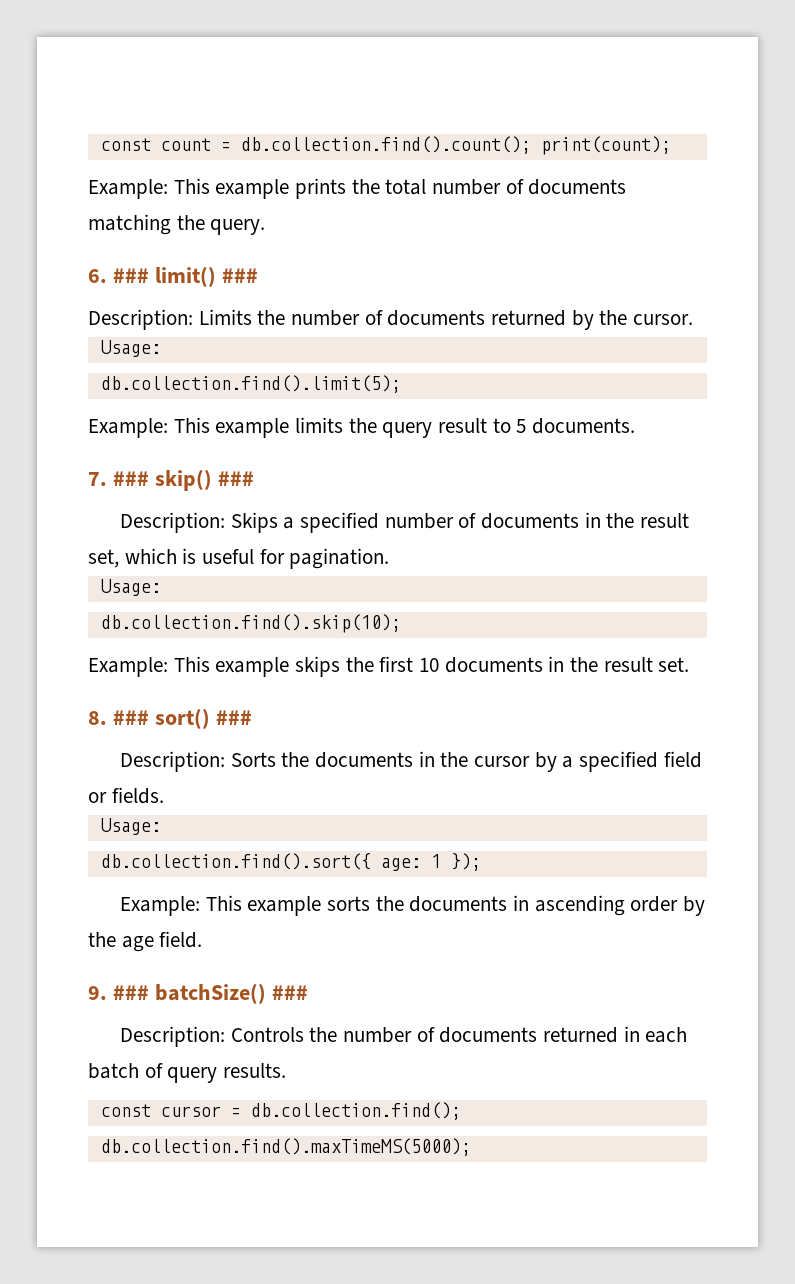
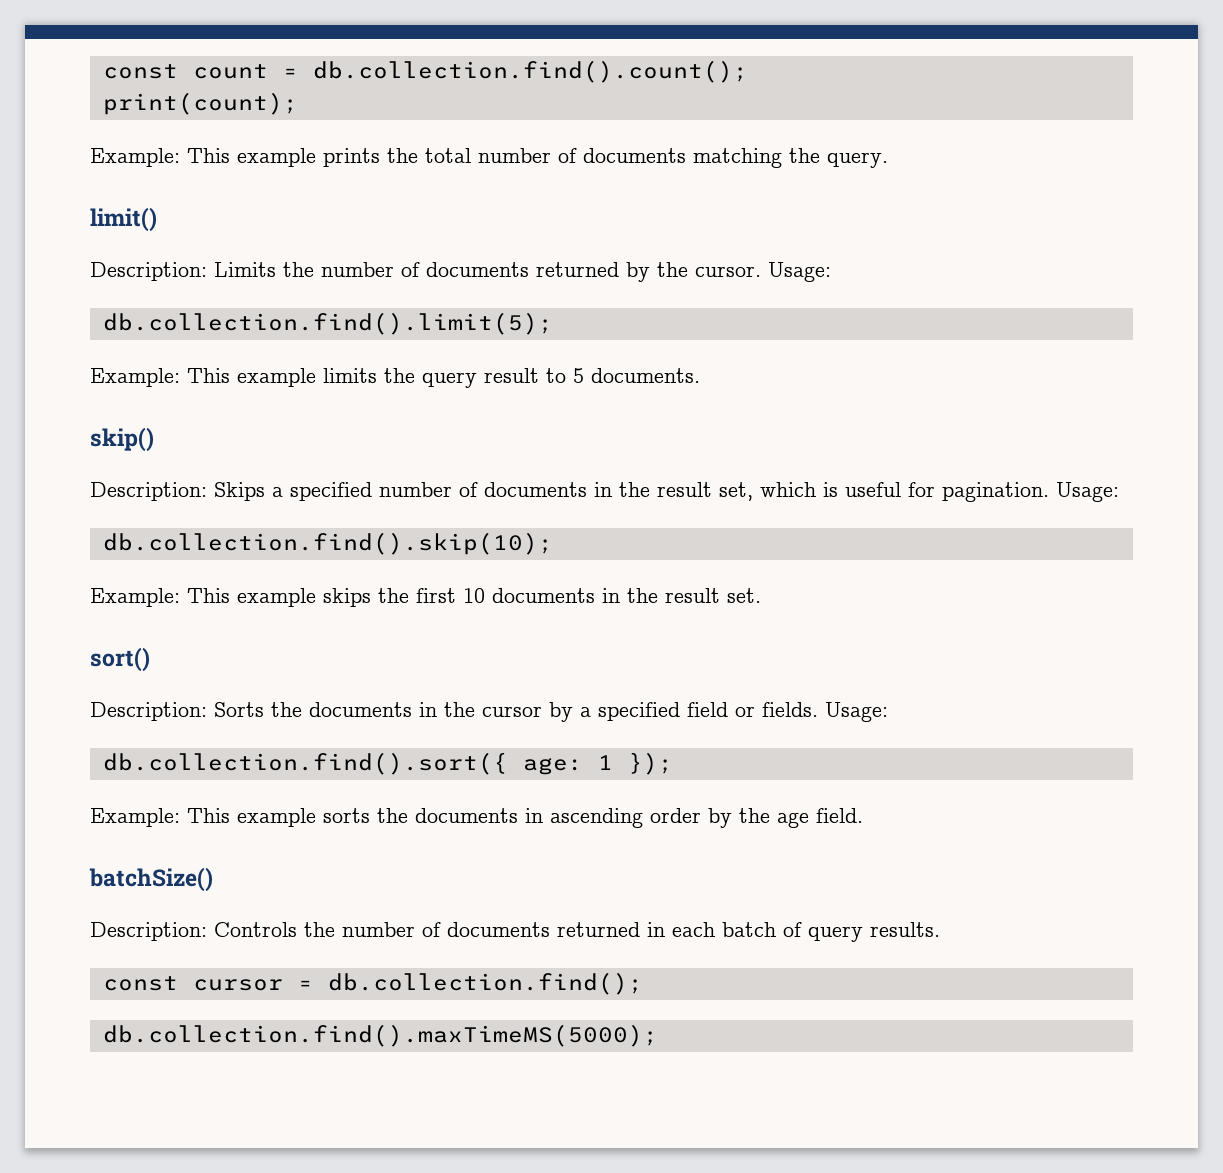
- const count = db.collection.find().count(); print(count);
+ const count = db.collection.find().count();
+ print(count);
- 6. ### limit() ###
+ limit()
- Description: Limits the number of documents returned by the cursor.
- Usage:
+ Description: Limits the number of documents returned by the cursor. Usage:
- 7. ### skip() ###
+ skip()
- Description: Skips a specified number of documents in the result set, which is useful for pagination.
- Usage:
+ Description: Skips a specified number of documents in the result set, which is useful for pagination. Usage:
- 8. ### sort() ###
+ sort()
- Description: Sorts the documents in the cursor by a specified field or fields.
- Usage:
+ Description: Sorts the documents in the cursor by a specified field or fields. Usage:
- 9. ### batchSize() ###
+ batchSize()

